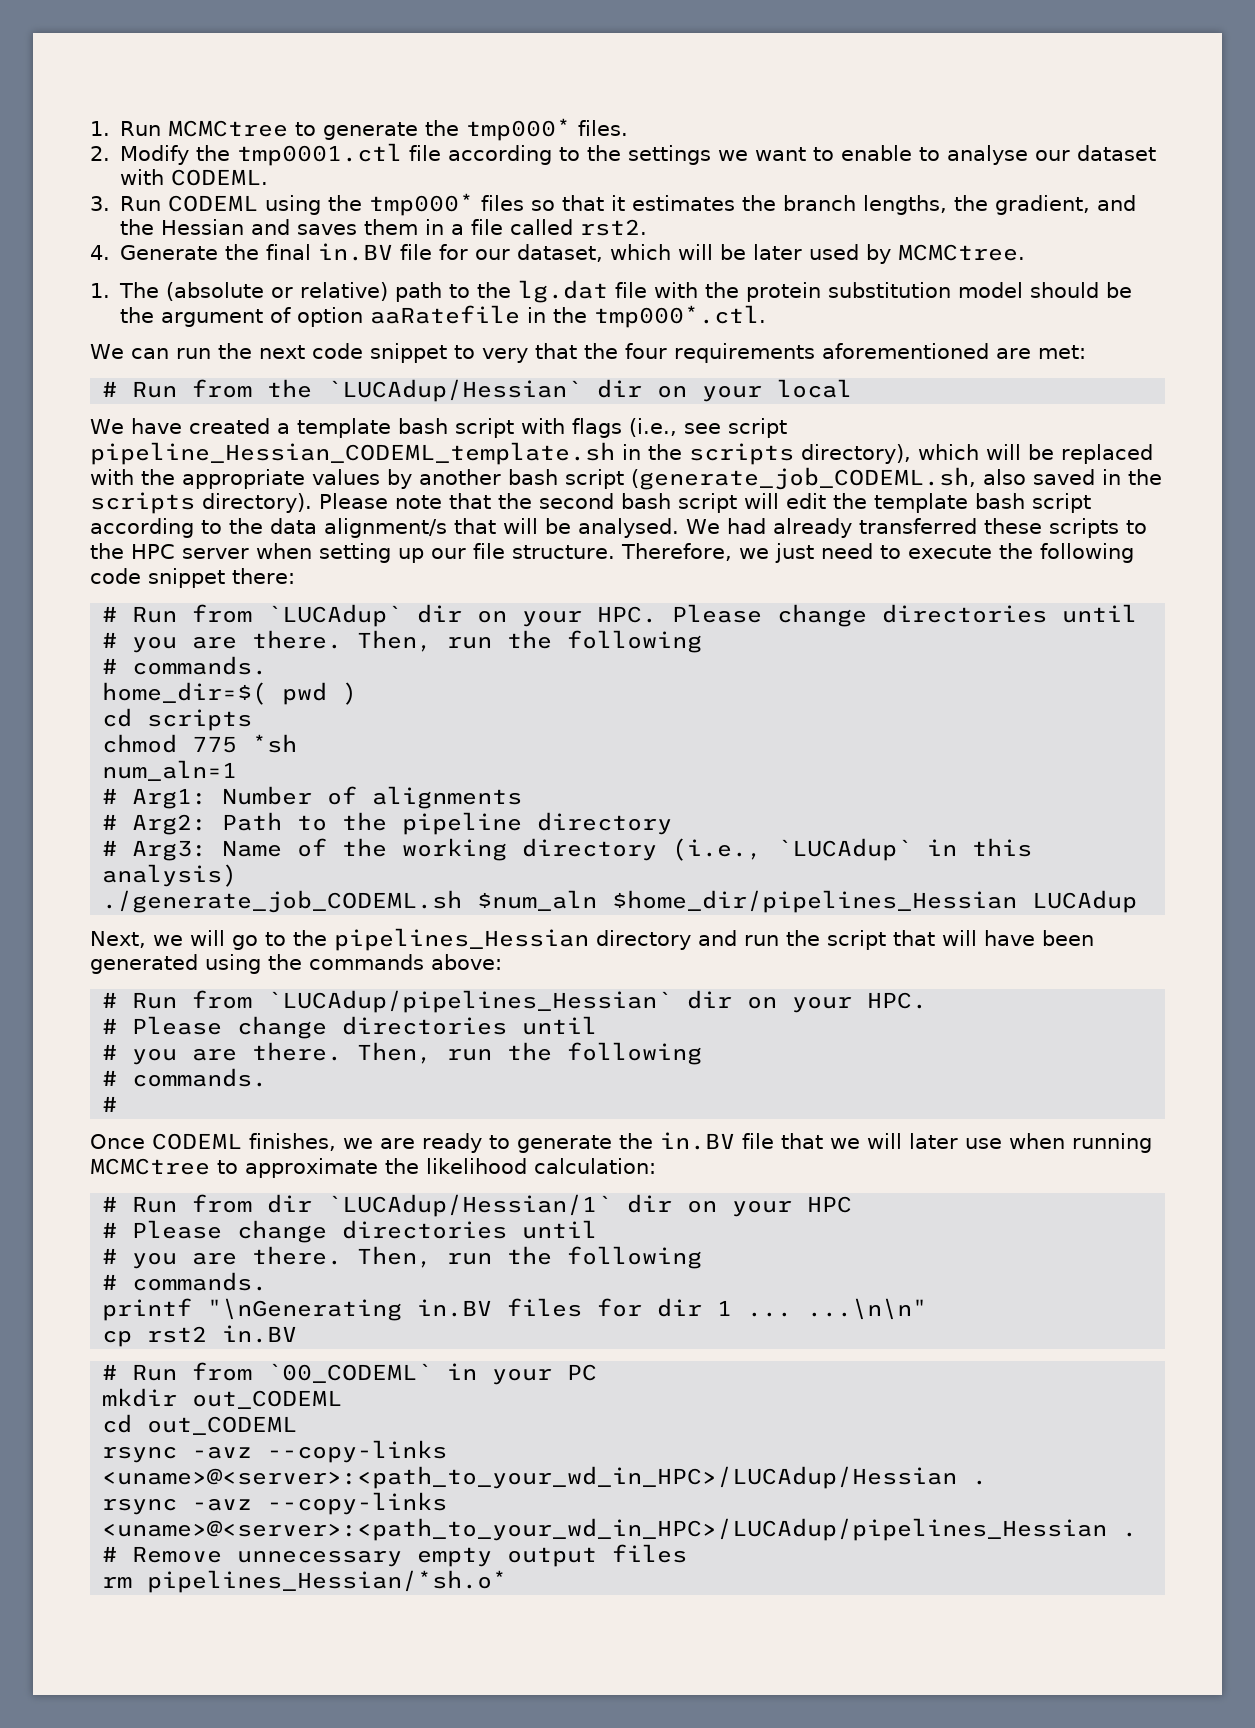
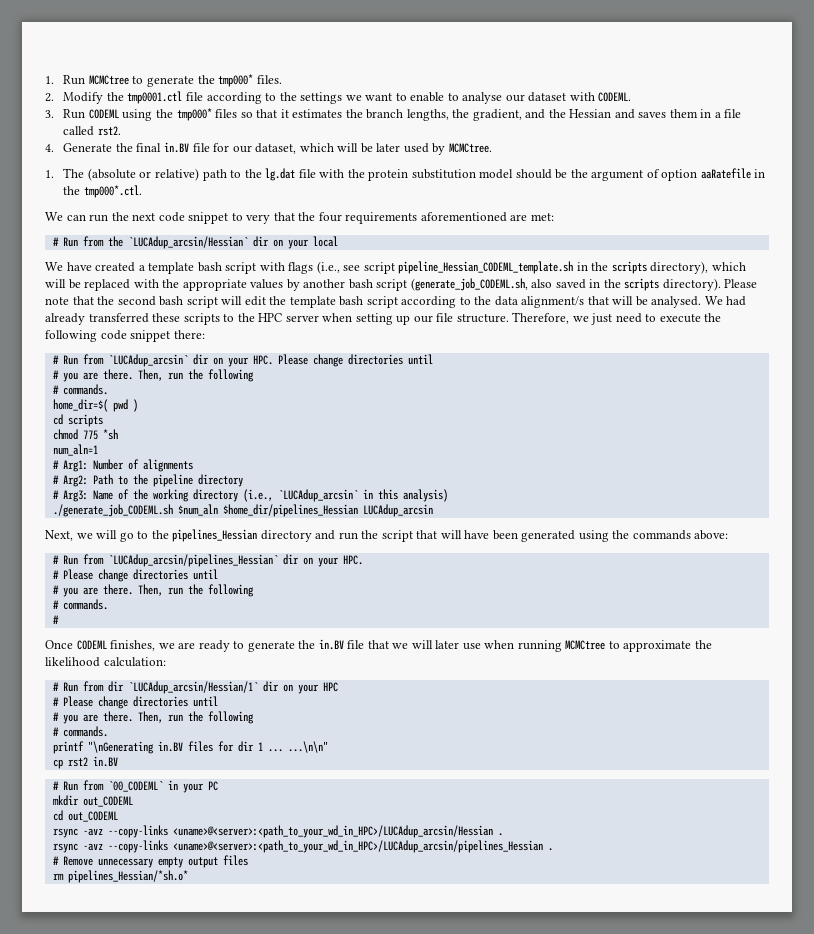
- # Run from the `LUCAdup/Hessian` dir on your local
+ # Run from the `LUCAdup_arcsin/Hessian` dir on your local
- # Run from `LUCAdup` dir on your HPC. Please change directories until
+ # Run from `LUCAdup_arcsin` dir on your HPC. Please change directories until
- # Arg3: Name of the working directory (i.e., `LUCAdup` in this analysis)
+ # Arg3: Name of the working directory (i.e., `LUCAdup_arcsin` in this analysis)
- ./generate_job_CODEML.sh $num_aln $home_dir/pipelines_Hessian LUCAdup
+ ./generate_job_CODEML.sh $num_aln $home_dir/pipelines_Hessian LUCAdup_arcsin
- # Run from `LUCAdup/pipelines_Hessian` dir on your HPC.
+ # Run from `LUCAdup_arcsin/pipelines_Hessian` dir on your HPC.
- # Run from dir `LUCAdup/Hessian/1` dir on your HPC
+ # Run from dir `LUCAdup_arcsin/Hessian/1` dir on your HPC
- rsync -avz --copy-links <uname>@<server>:<path_to_your_wd_in_HPC>/LUCAdup/Hessian .
+ rsync -avz --copy-links <uname>@<server>:<path_to_your_wd_in_HPC>/LUCAdup_arcsin/Hessian .
- rsync -avz --copy-links <uname>@<server>:<path_to_your_wd_in_HPC>/LUCAdup/pipelines_Hessian .
+ rsync -avz --copy-links <uname>@<server>:<path_to_your_wd_in_HPC>/LUCAdup_arcsin/pipelines_Hessian .

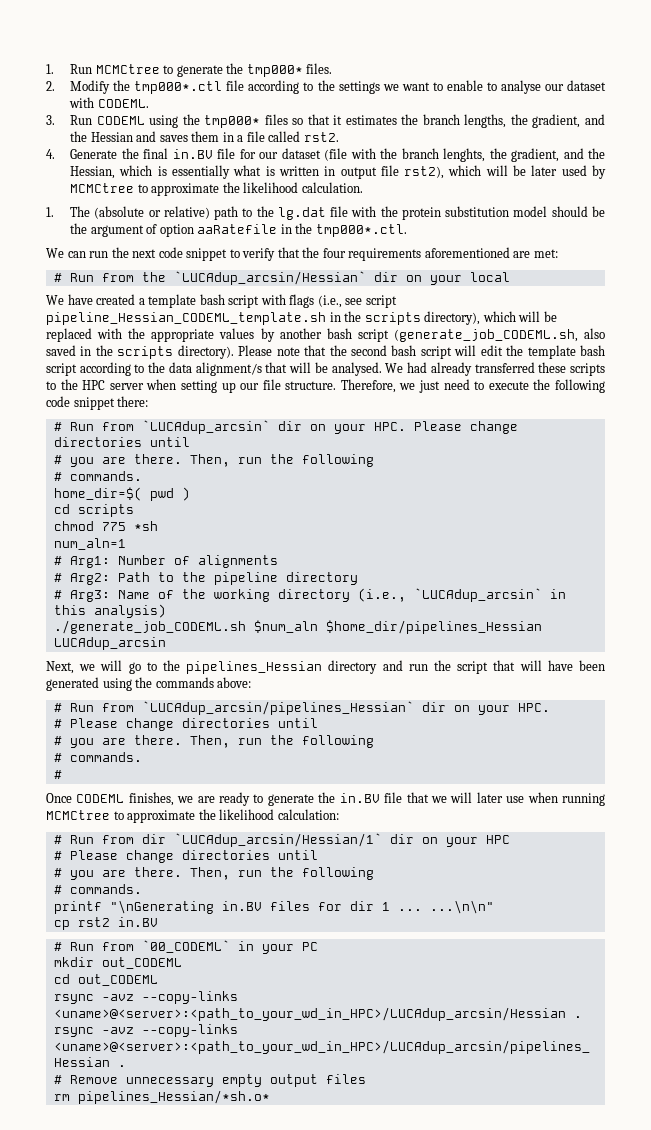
- 2. Modify the tmp0001.ctl file according to the settings we want to enable to analyse our dataset with CODEML.
+ 2. Modify the tmp000*.ctl file according to the settings we want to enable to analyse our dataset with CODEML.
- 4. Generate the final in.BV file for our dataset, which will be later used by MCMCtree.
+ 4. Generate the final in.BV file for our dataset (file with the branch lenghts, the gradient, and the Hessian, which is essentially what is written in output file rst2), which will be later used by MCMCtree to approximate the likelihood calculation.
- We can run the next code snippet to very that the four requirements aforementioned are met:
+ We can run the next code snippet to verify that the four requirements aforementioned are met:

